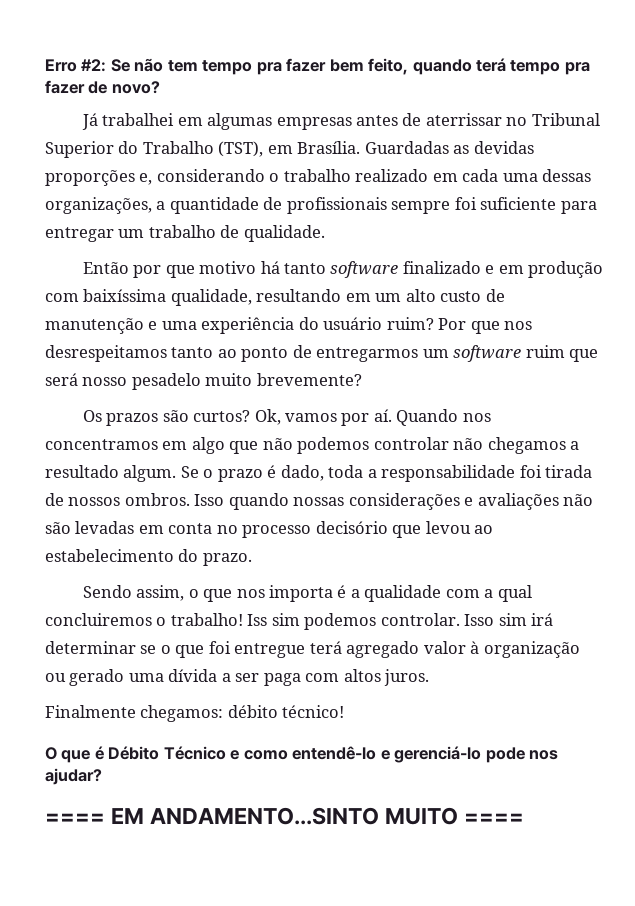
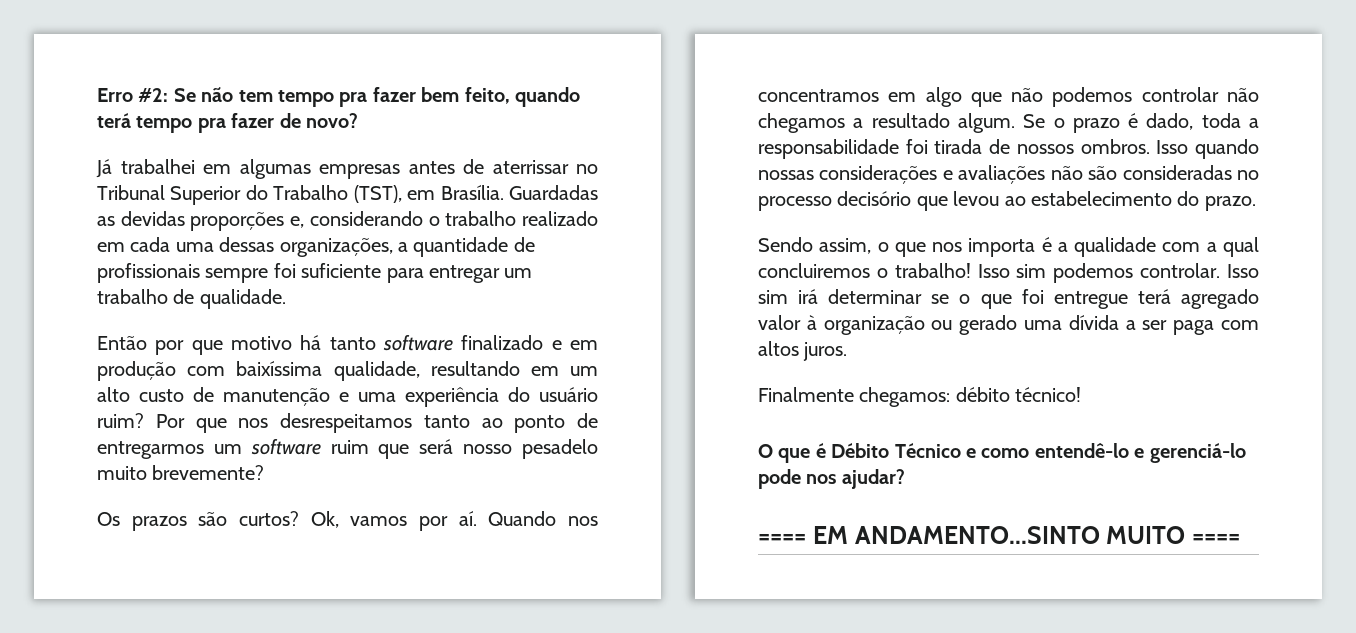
- Isso quando nossas considerações e avaliações não são levadas em conta no processo decisório que levou ao estabelecimento do prazo.
+ Isso quando nossas considerações e avaliações não são consideradas no processo decisório que levou ao estabelecimento do prazo.
- Iss sim podemos controlar.
+ Isso sim podemos controlar.

